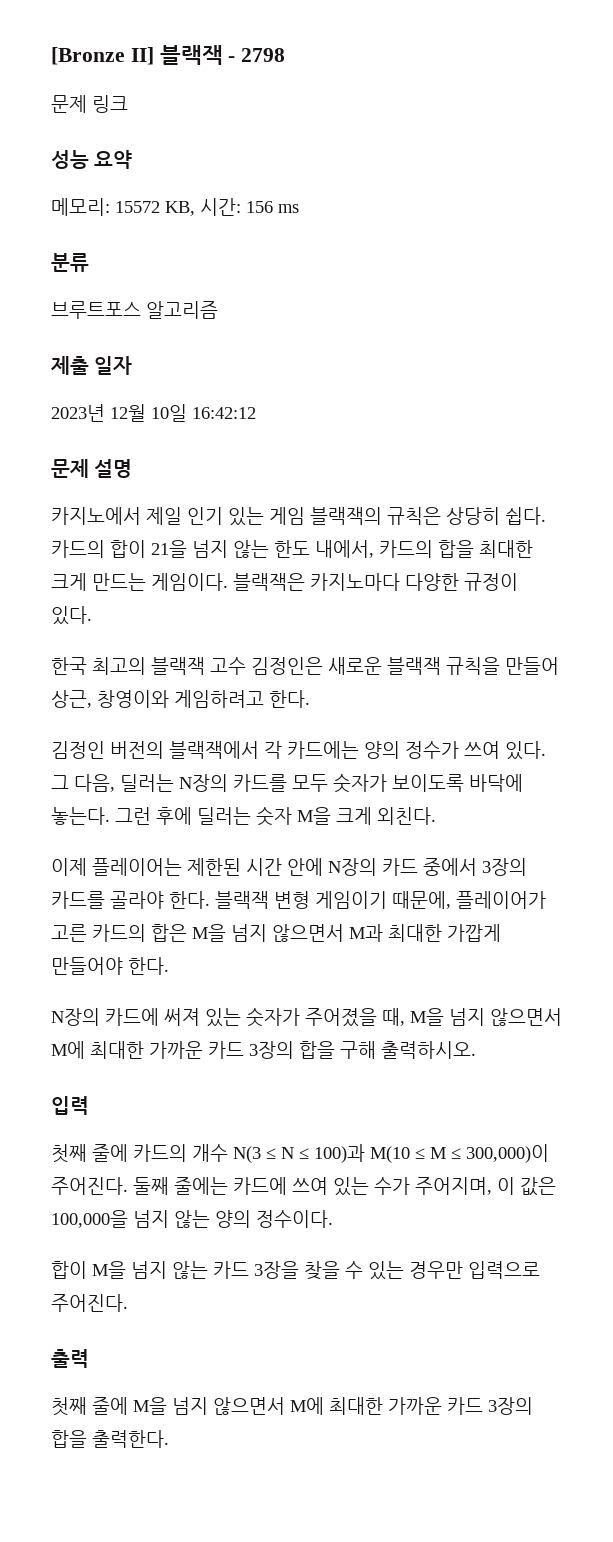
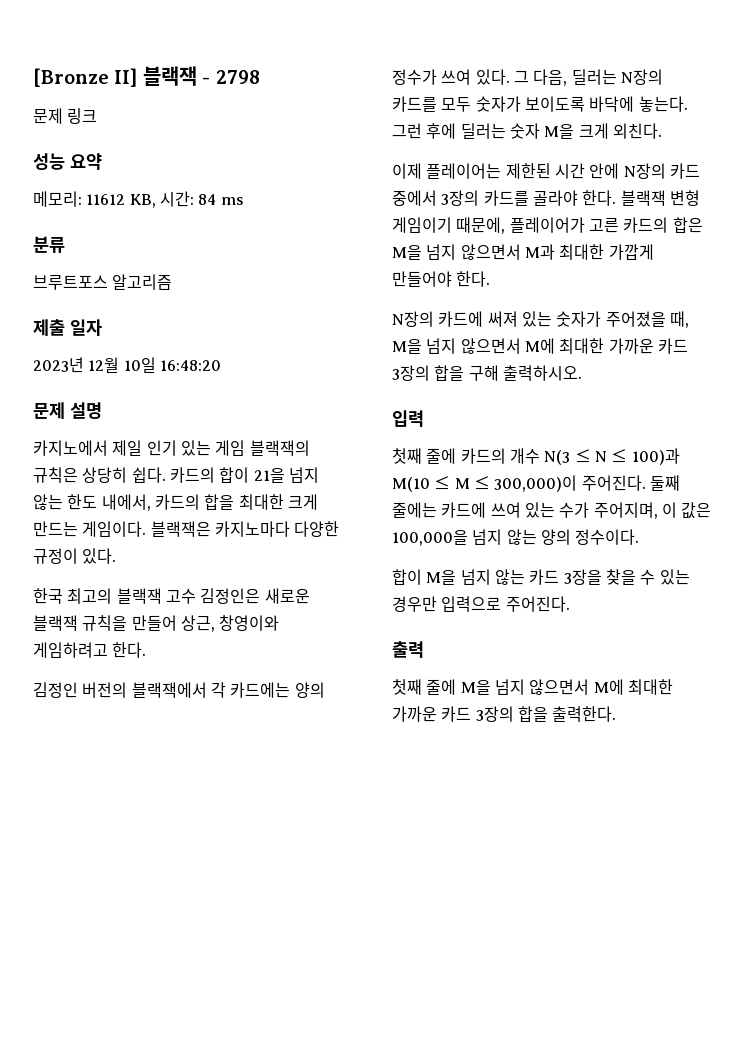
- 메모리: 15572 KB, 시간: 156 ms
+ 메모리: 11612 KB, 시간: 84 ms
- 2023년 12월 10일 16:42:12
+ 2023년 12월 10일 16:48:20

